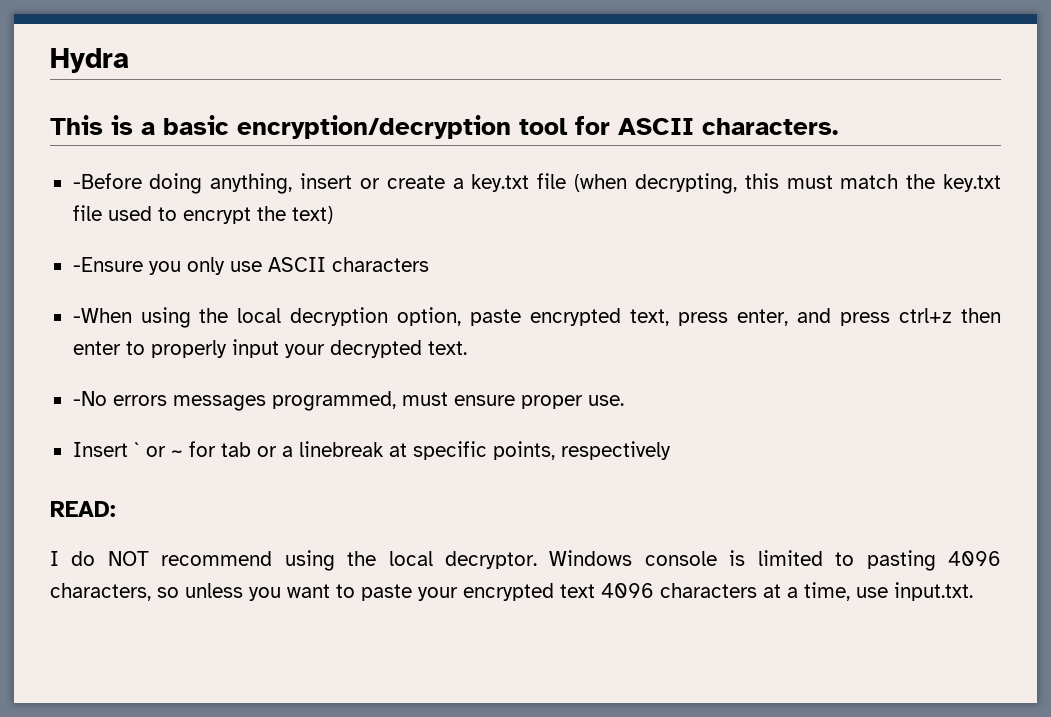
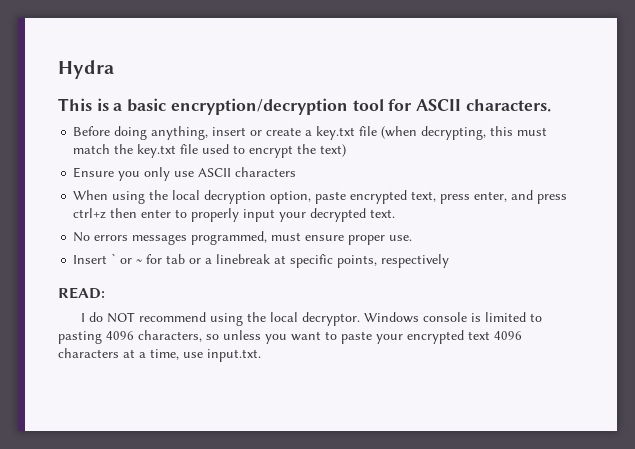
- -Before doing anything, insert or create a key.txt file (when decrypting, this must match the key.txt file used to encrypt the text)
+ Before doing anything, insert or create a key.txt file (when decrypting, this must match the key.txt file used to encrypt the text)
- -Ensure you only use ASCII characters
+ Ensure you only use ASCII characters
- -When using the local decryption option, paste encrypted text, press enter, and press ctrl+z then enter to properly input your decrypted text.
+ When using the local decryption option, paste encrypted text, press enter, and press ctrl+z then enter to properly input your decrypted text.
- -No errors messages programmed, must ensure proper use.
+ No errors messages programmed, must ensure proper use.

